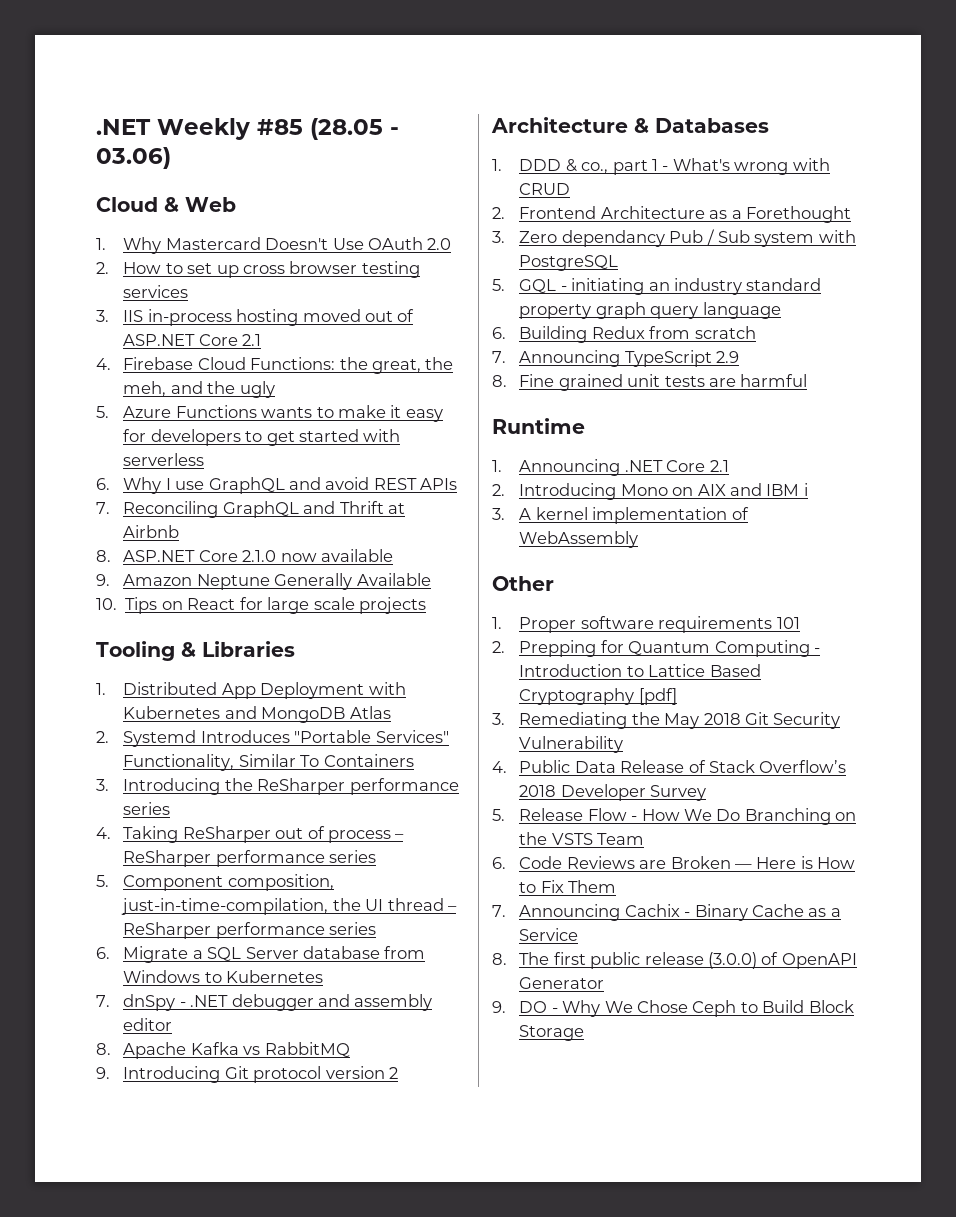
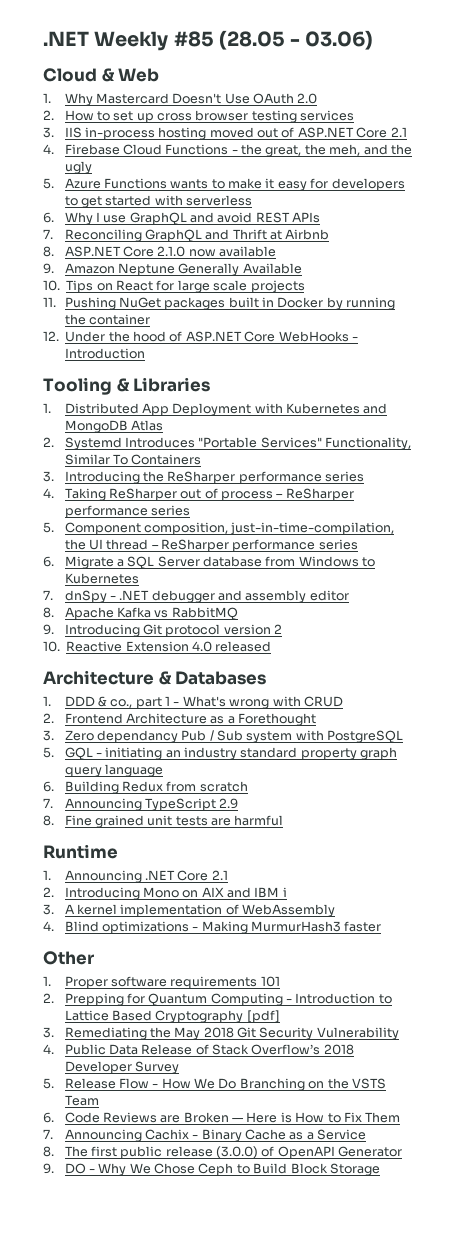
- 4. Firebase Cloud Functions: the great, the meh, and the ugly
+ 4. Firebase Cloud Functions - the great, the meh, and the ugly
+ 11. Pushing NuGet packages built in Docker by running the container
+ 12. Under the hood of ASP.NET Core WebHooks - Introduction
+ 10. Reactive Extension 4.0 released
+ 4. Blind optimizations - Making MurmurHash3 faster

